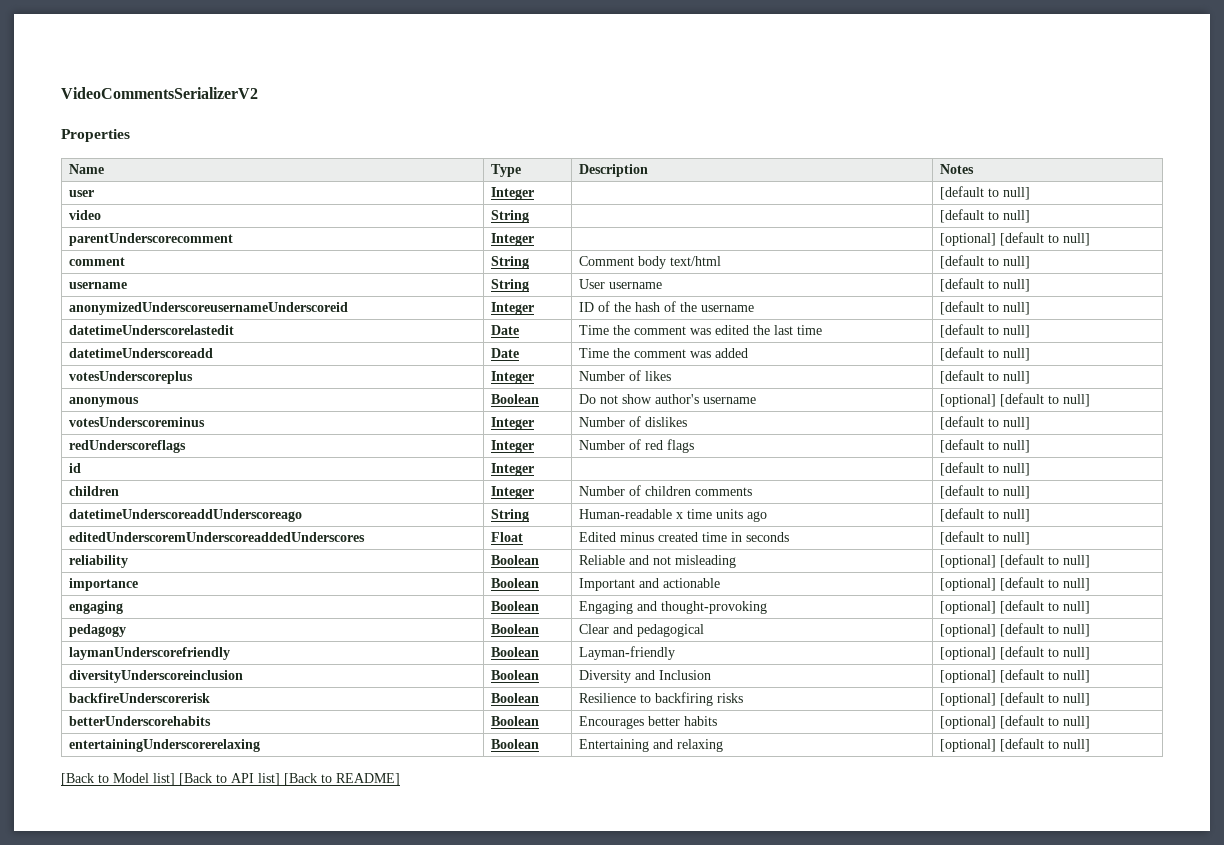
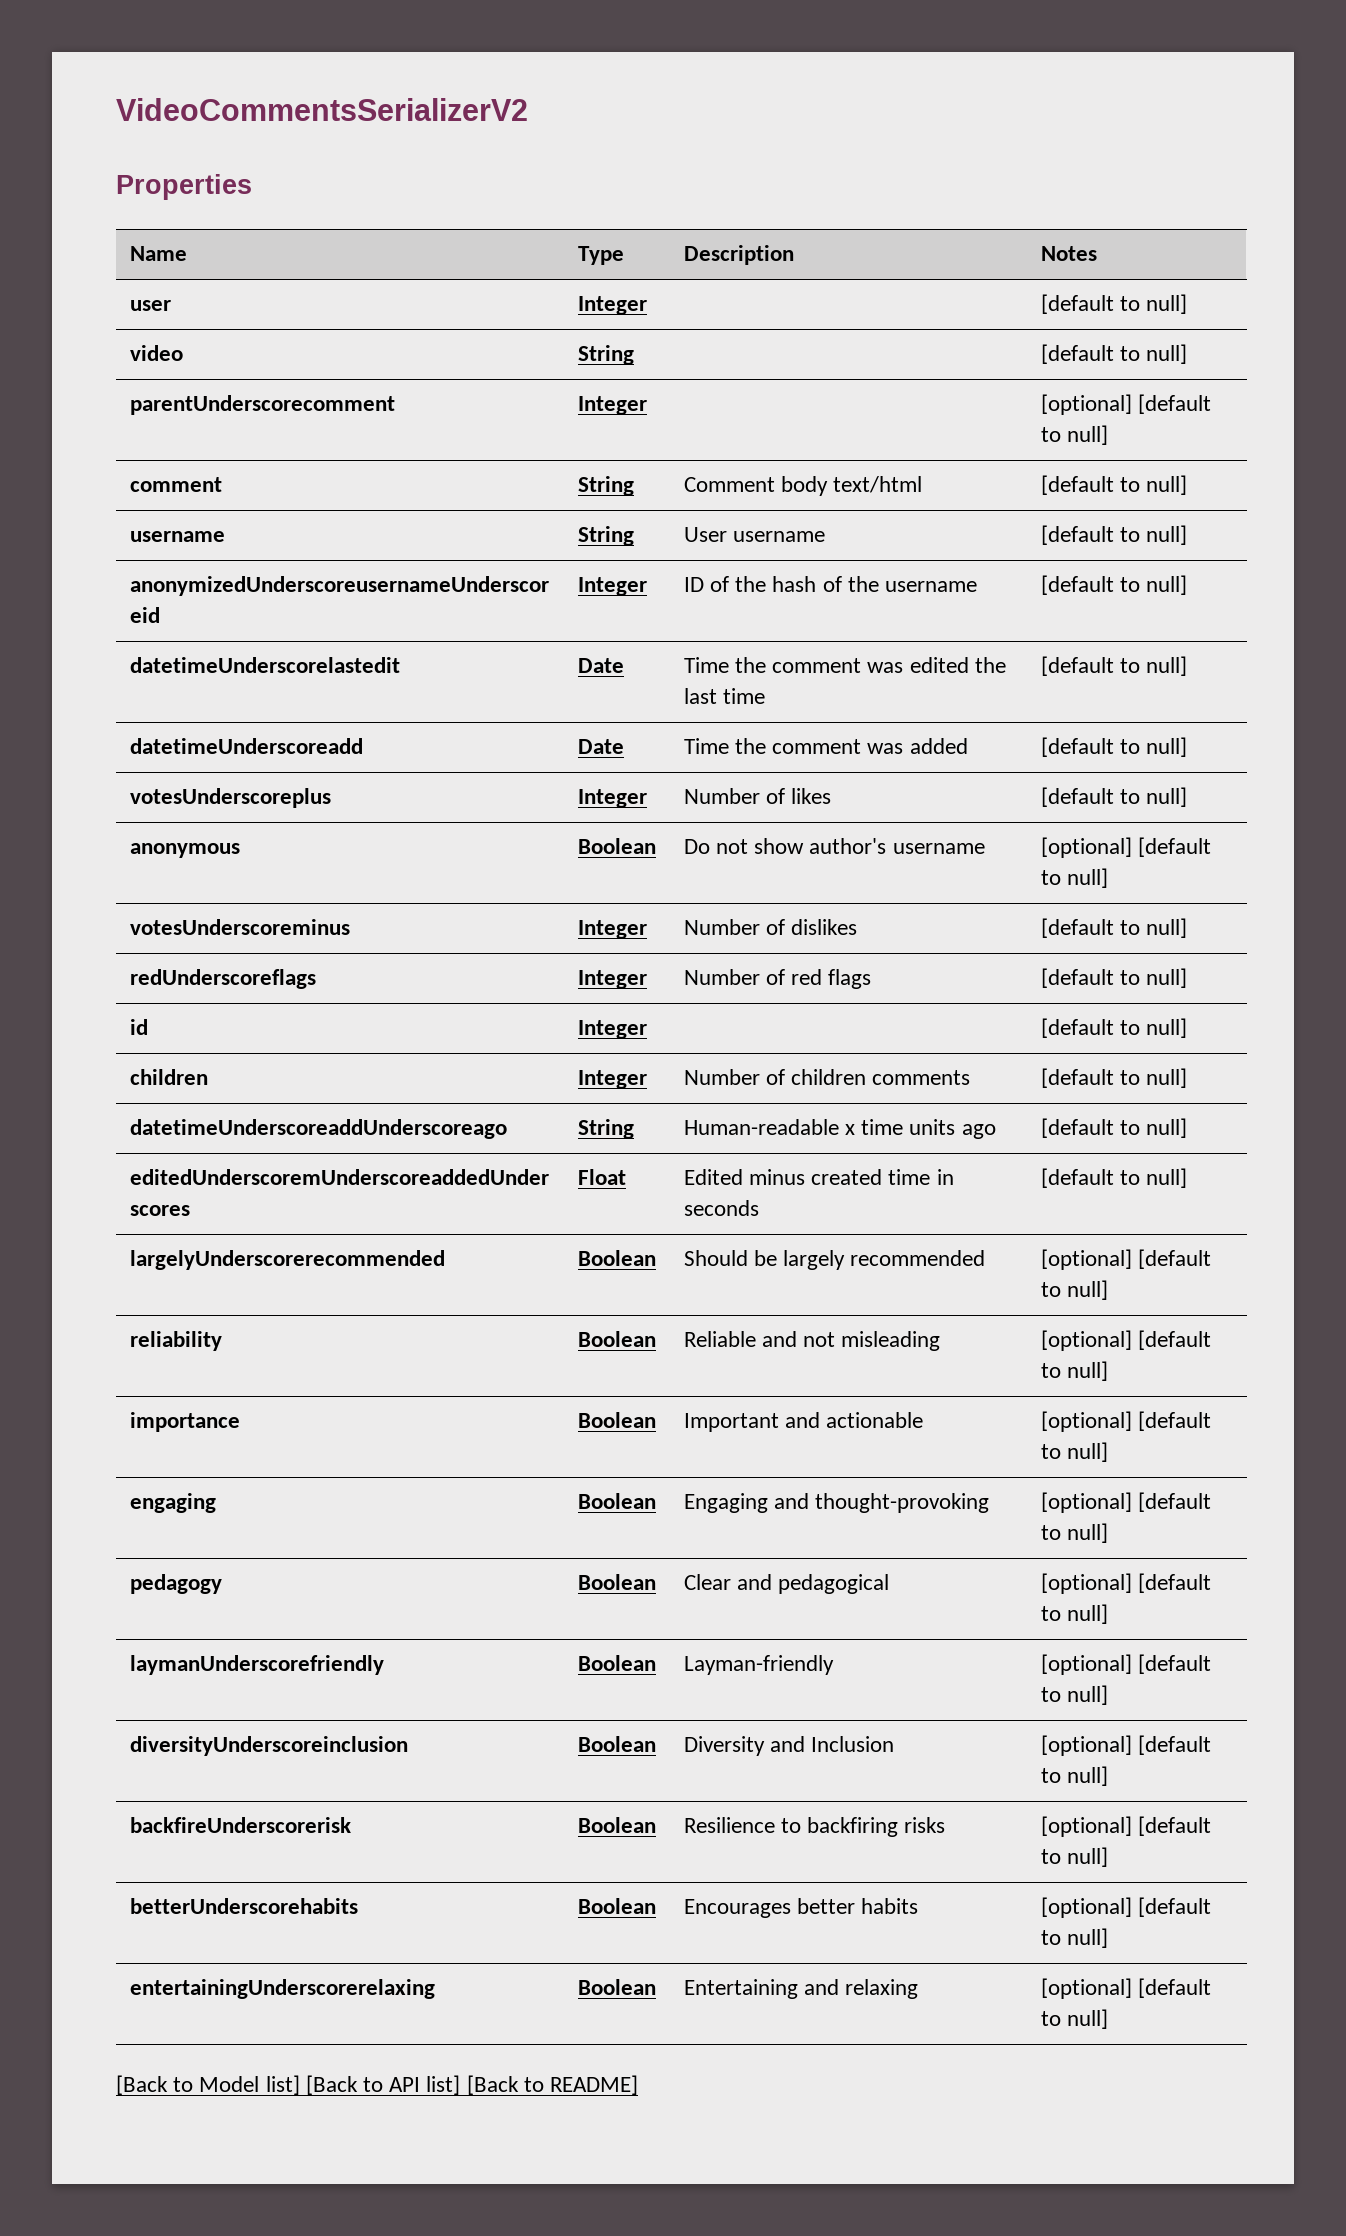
+ largelyUnderscorerecommended | Boolean | Should be largely recommended | [optional] [default to null]

